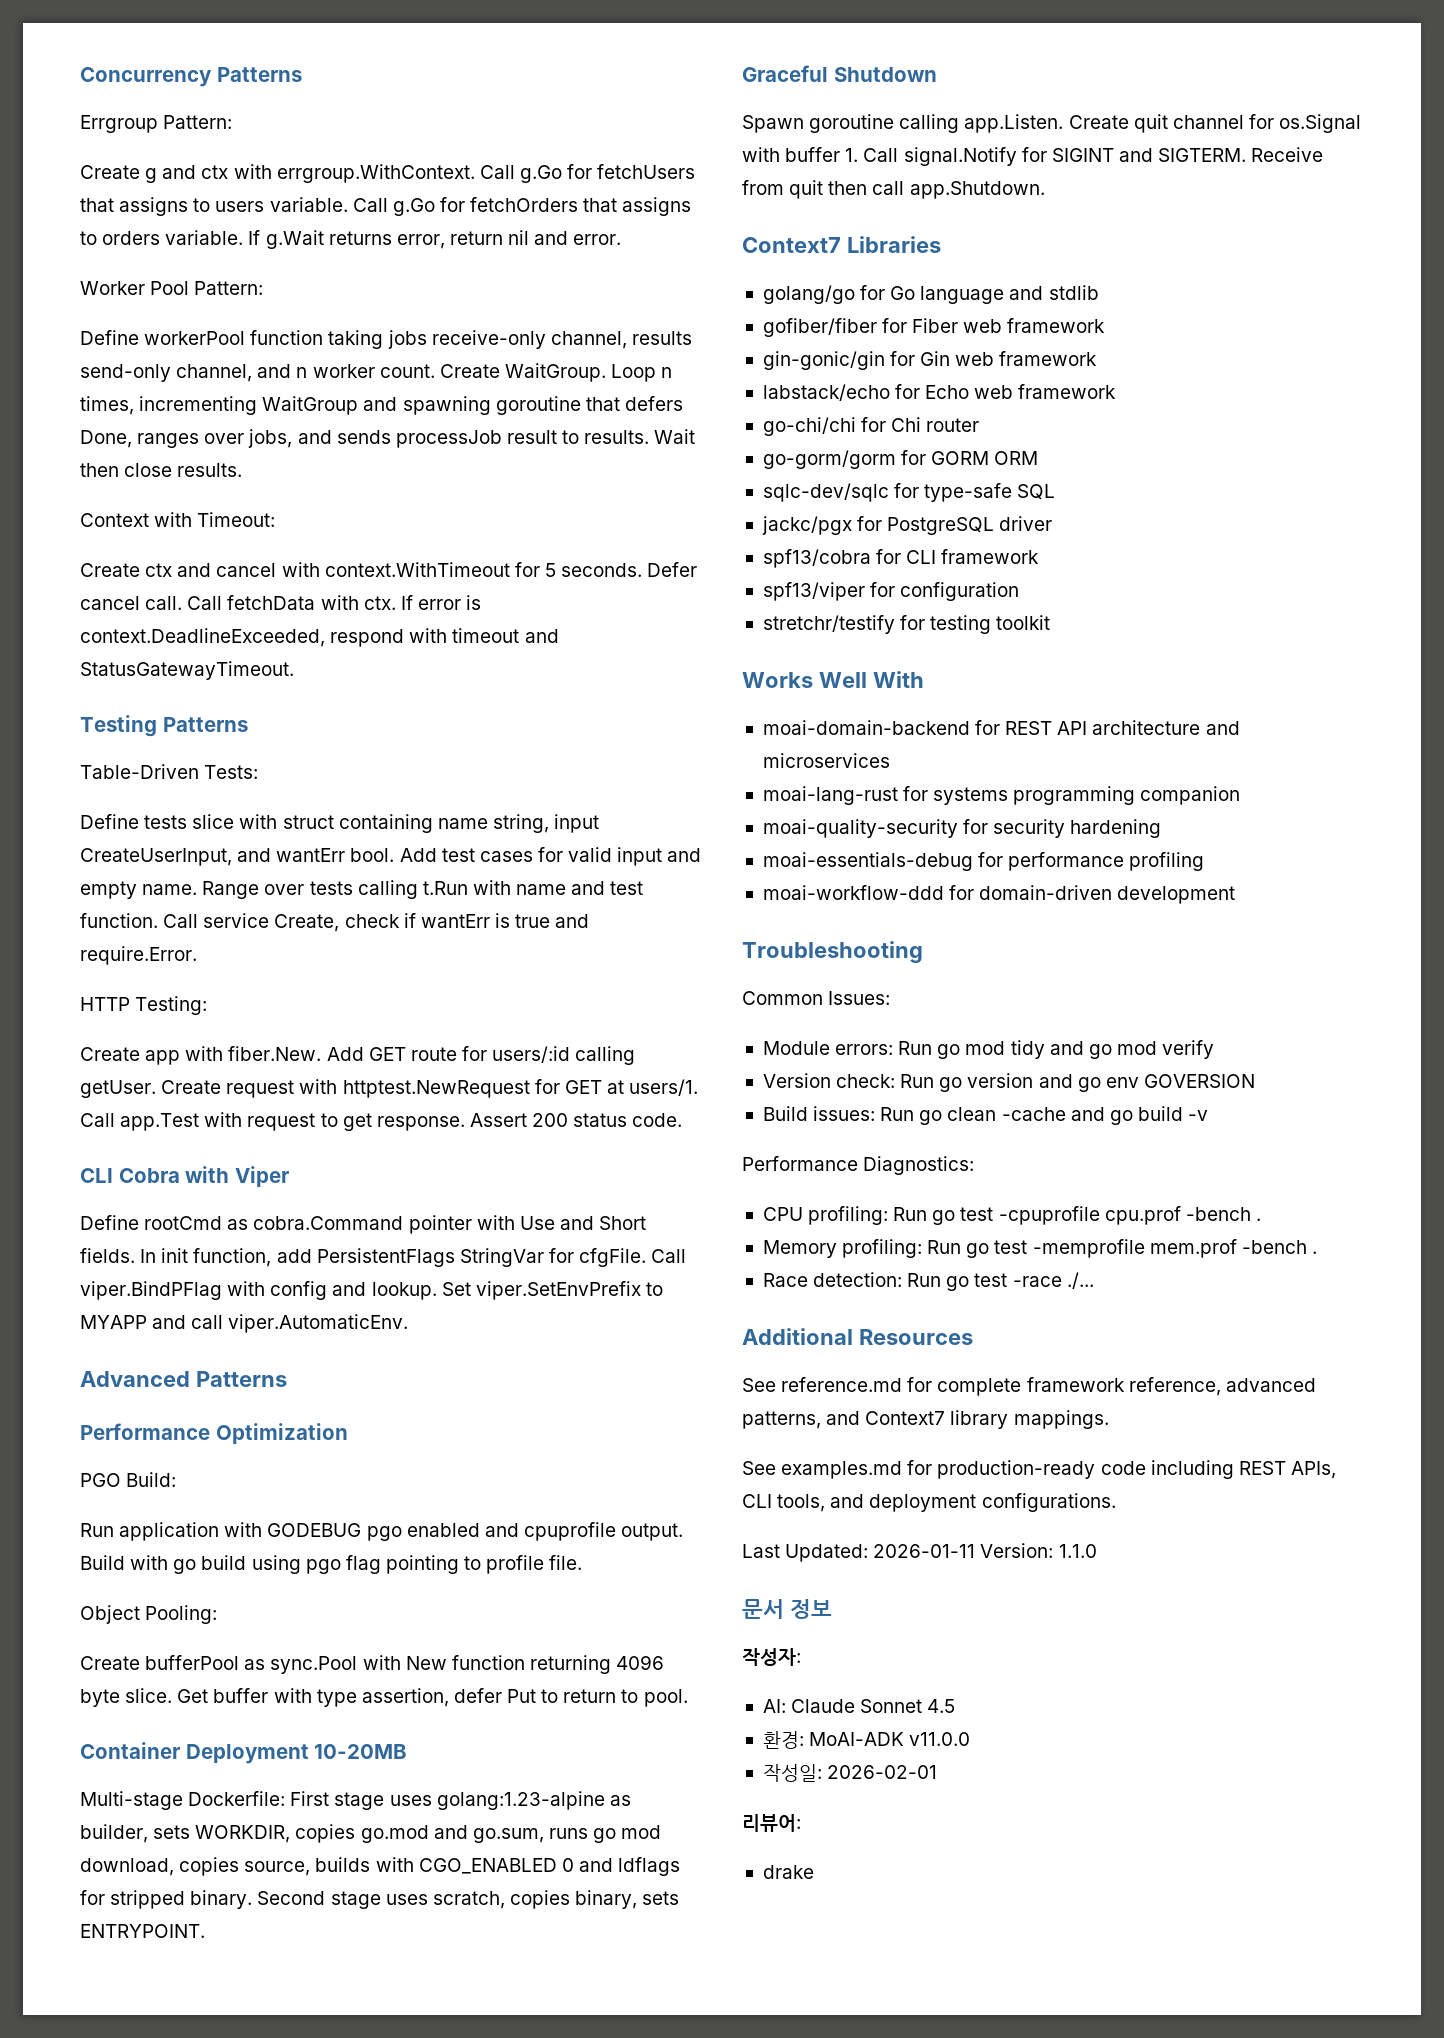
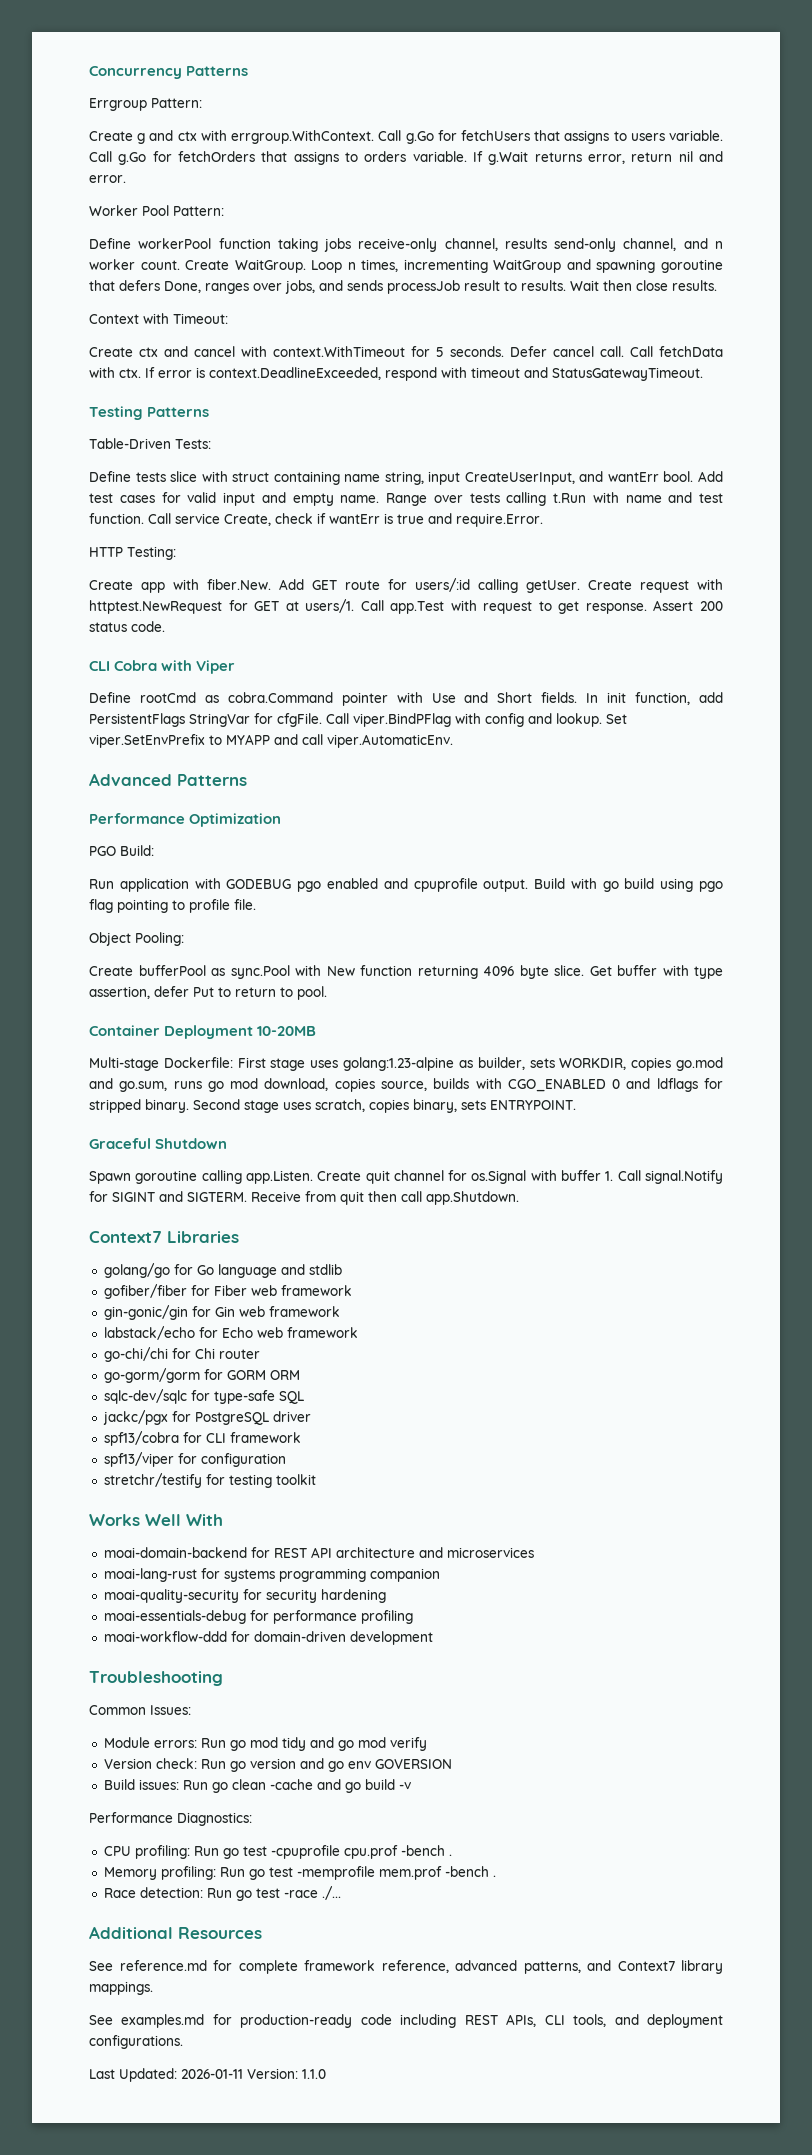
- 문서 정보
- 작성자:
- AI: Claude Sonnet 4.5
- 환경: MoAI-ADK v11.0.0
- 작성일: 2026-02-01
- 리뷰어:
- drake

